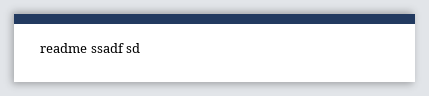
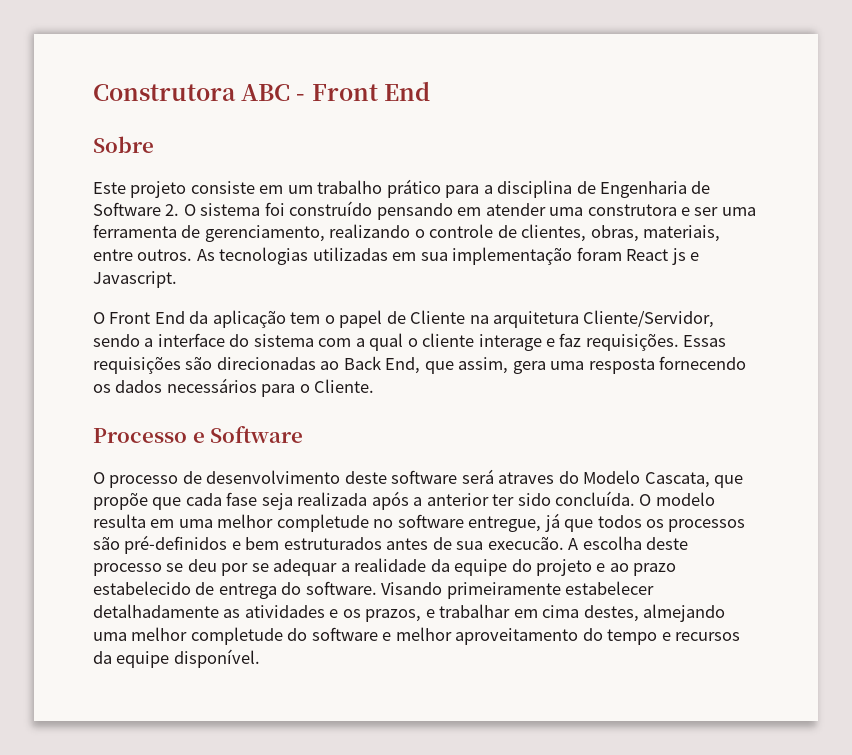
- readme ssadf sd
+ Construtora ABC - Front End
+ Sobre
+ Este projeto consiste em um trabalho prático para a disciplina de Engenharia de Software 2. O sistema foi construído pensando em atender uma construtora e ser uma ferramenta de gerenciamento, realizando o controle de clientes, obras, materiais, entre outros. As tecnologias utilizadas em sua implementação foram React js e Javascript.
+ O Front End da aplicação tem o papel de Cliente na arquitetura Cliente/Servidor, sendo a interface do sistema com a qual o cliente interage e faz requisições. Essas requisições são direcionadas ao Back End, que assim, gera uma resposta fornecendo os dados necessários para o Cliente.
+ Processo e Software
+ O processo de desenvolvimento deste software será atraves do Modelo Cascata, que propõe que cada fase seja realizada após a anterior ter sido concluída. O modelo resulta em uma melhor completude no software entregue, já que todos os processos são pré-definidos e bem estruturados antes de sua execucão. A escolha deste processo se deu por se adequar a realidade da equipe do projeto e ao prazo estabelecido de entrega do software. Visando primeiramente estabelecer detalhadamente as atividades e os prazos, e trabalhar em cima destes, almejando uma melhor completude do software e melhor aproveitamento do tempo e recursos da equipe disponível.

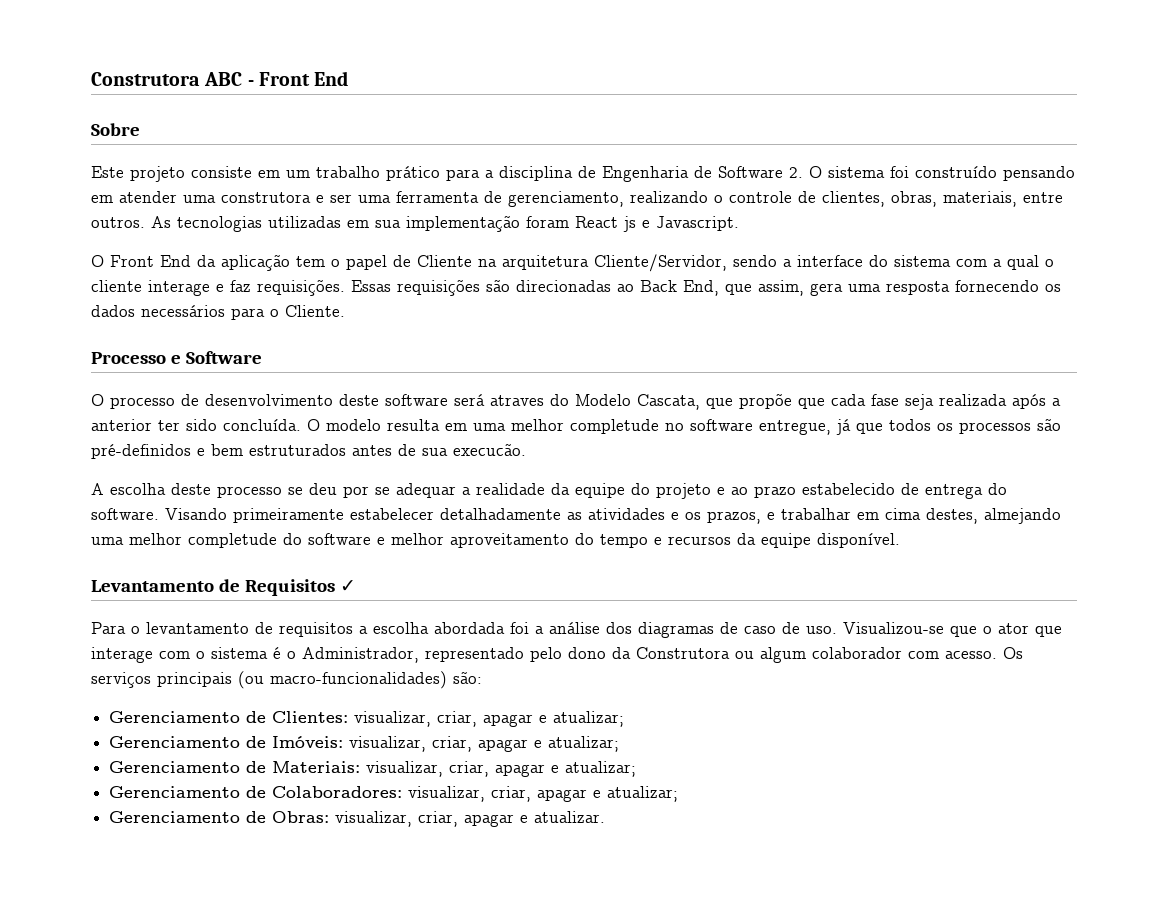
- O modelo resulta em uma melhor completude no software entregue, já que todos os processos são pré-definidos e bem estruturados antes de sua execucão. A escolha deste processo se deu por se adequar a realidade da equipe do projeto e ao prazo estabelecido de entrega do software.
+ O modelo resulta em uma melhor completude no software entregue, já que todos os processos são pré-definidos e bem estruturados antes de sua execucão.
+ A escolha deste processo se deu por se adequar a realidade da equipe do projeto e ao prazo estabelecido de entrega do software.
+ Levantamento de Requisitos ✓
+ Para o levantamento de requisitos a escolha abordada foi a análise dos diagramas de caso de uso. Visualizou-se que o ator que interage com o sistema é o Administrador, representado pelo dono da Construtora ou algum colaborador com acesso. Os serviços principais (ou macro-funcionalidades) são:
+ Gerenciamento de Clientes: visualizar, criar, apagar e atualizar;
+ Gerenciamento de Imóveis: visualizar, criar, apagar e atualizar;
+ Gerenciamento de Materiais: visualizar, criar, apagar e atualizar;
+ Gerenciamento de Colaboradores: visualizar, criar, apagar e atualizar;
+ Gerenciamento de Obras: visualizar, criar, apagar e atualizar.

